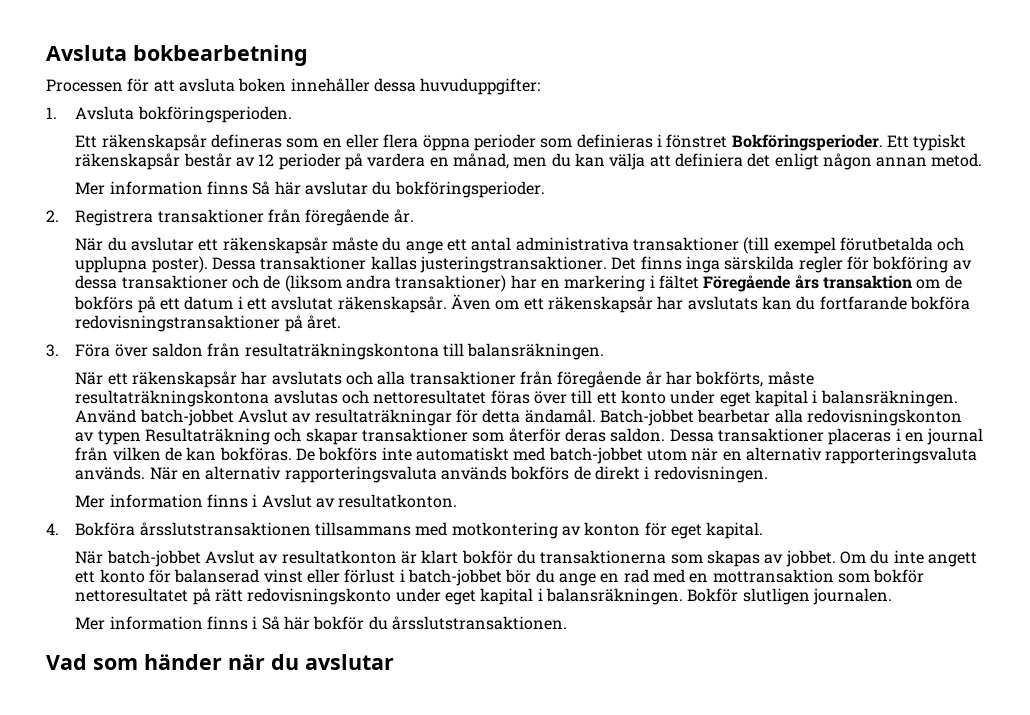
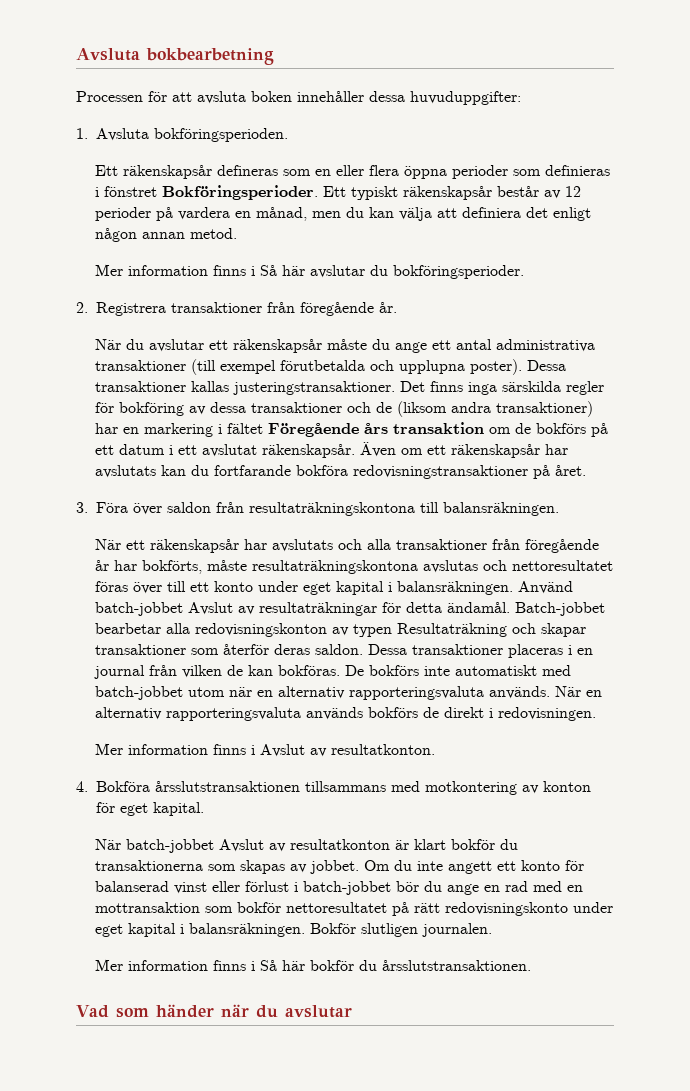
- Mer information finns Så här avslutar du bokföringsperioder.
+ Mer information finns i Så här avslutar du bokföringsperioder.

